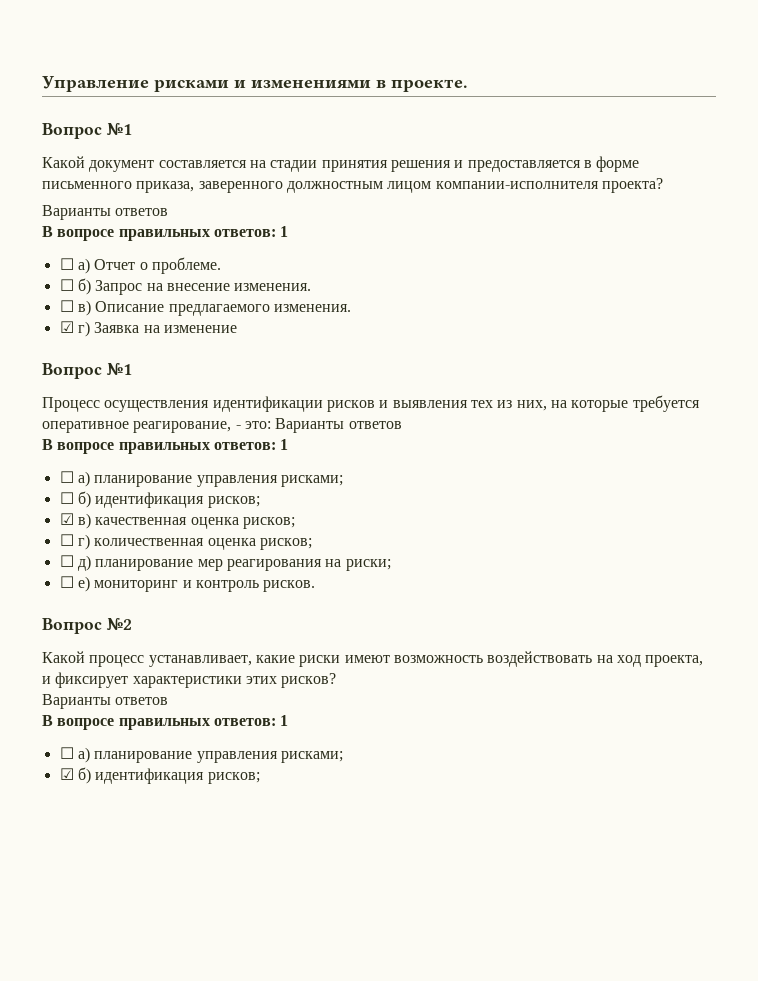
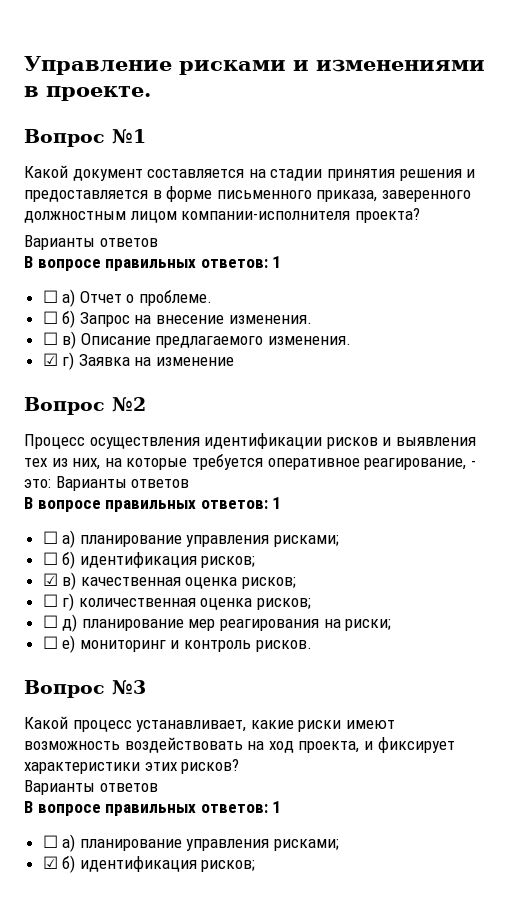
  ☑ г) Заявка на изменение
- Вопрос №1
+ Вопрос №2
- Вопрос №2
+ Вопрос №3

